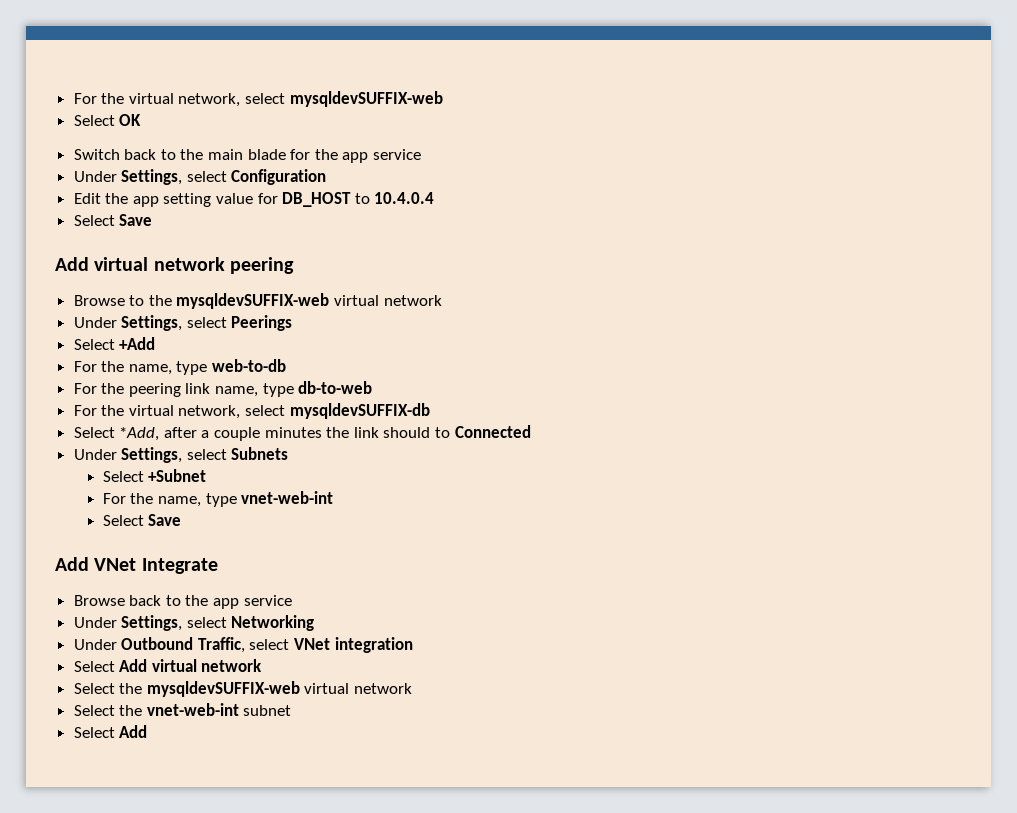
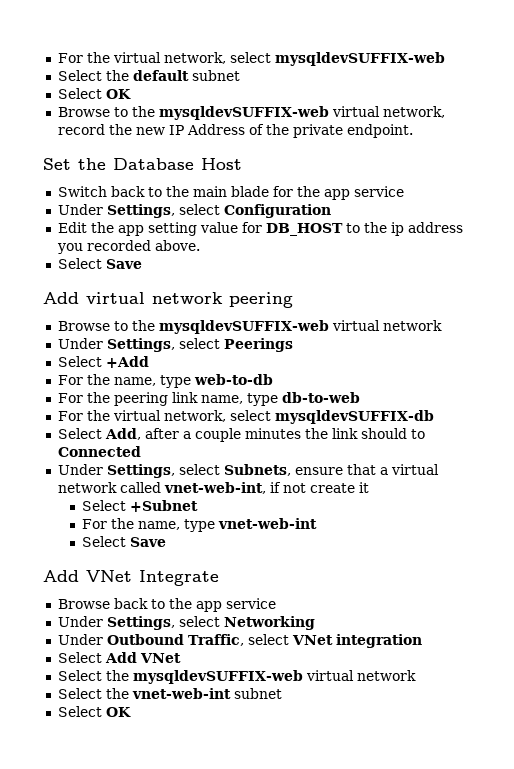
+ Select the default subnet
  Select OK
+ Browse to the mysqldevSUFFIX-web virtual network, record the new IP Address of the private endpoint.
+ Set the Database Host
- Edit the app setting value for DB_HOST to 10.4.0.4
+ Edit the app setting value for DB_HOST to the ip address you recorded above.
- Select *Add, after a couple minutes the link should to Connected
+ Select Add, after a couple minutes the link should to Connected
- Under Settings, select Subnets
+ Under Settings, select Subnets, ensure that a virtual network called vnet-web-int, if not create it
- Select Add virtual network
+ Select Add VNet
  Select the vnet-web-int subnet
- Select Add
+ Select OK

